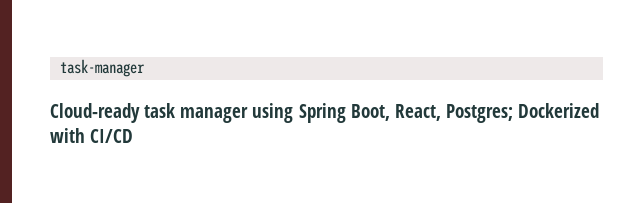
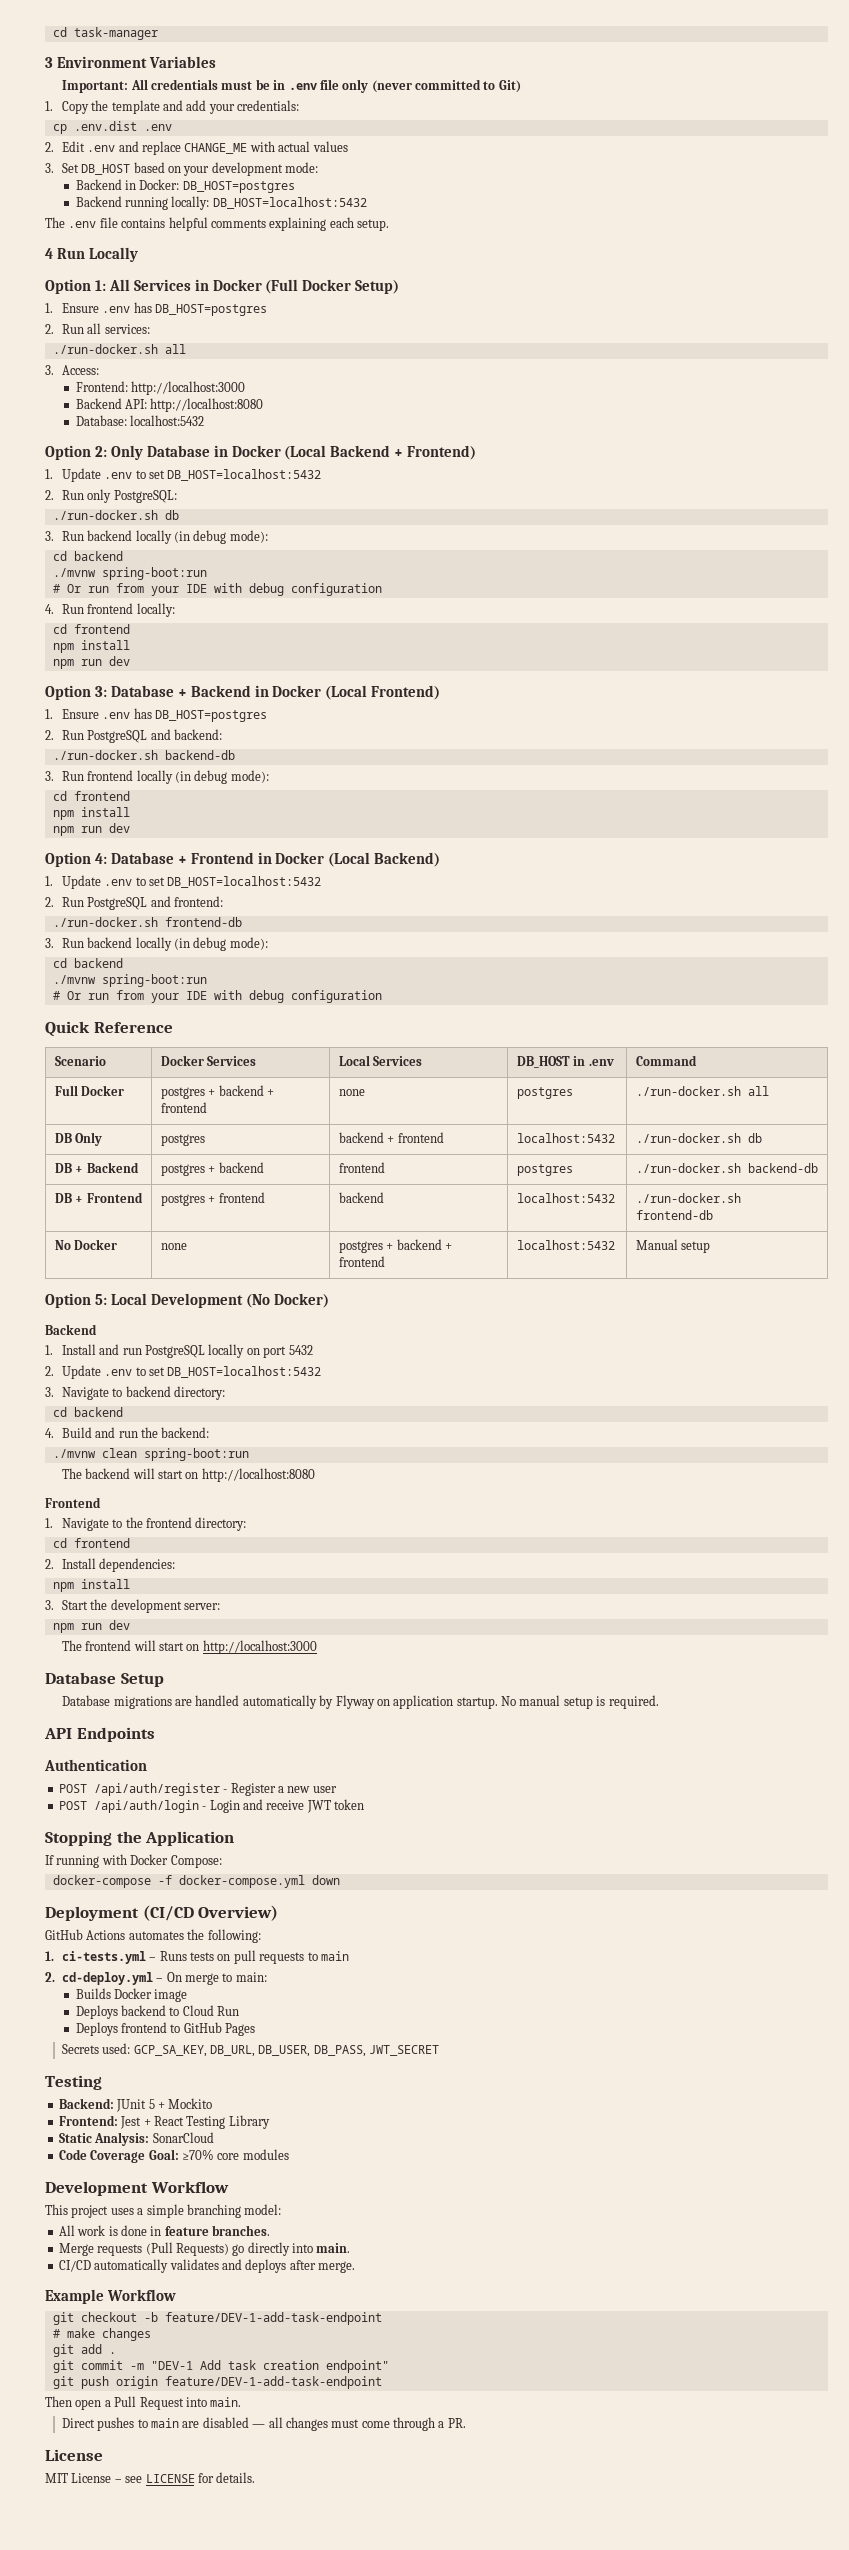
- task-manager
+ cd task-manager
- Cloud-ready task manager using Spring Boot, React, Postgres; Dockerized with CI/CD
+ 3 Environment Variables
+ Important: All credentials must be in .env file only (never committed to Git)
+ 1. Copy the template and add your credentials:
+ cp .env.dist .env
+ 2. Edit .env and replace CHANGE_ME with actual values
+ 3. Set DB_HOST based on your development mode:
+ Backend in Docker: DB_HOST=postgres
+ Backend running locally: DB_HOST=localhost:5432
+ The .env file contains helpful comments explaining each setup.
+ 4 Run Locally
+ Option 1: All Services in Docker (Full Docker Setup)
+ 1. Ensure .env has DB_HOST=postgres
+ 2. Run all services:
+ ./run-docker.sh all
+ 3. Access:
+ Frontend: http://localhost:3000
+ Backend API: http://localhost:8080
+ Database: localhost:5432
+ Option 2: Only Database in Docker (Local Backend + Frontend)
+ 1. Update .env to set DB_HOST=localhost:5432
+ 2. Run only PostgreSQL:
+ ./run-docker.sh db
+ 3. Run backend locally (in debug mode):
+ cd backend
+ ./mvnw spring-boot:run
+ # Or run from your IDE with debug configuration
+ 4. Run frontend locally:
+ cd frontend
+ npm install
+ npm run dev
+ Option 3: Database + Backend in Docker (Local Frontend)
+ 1. Ensure .env has DB_HOST=postgres
+ 2. Run PostgreSQL and backend:
+ ./run-docker.sh backend-db
+ 3. Run frontend locally (in debug mode):
+ cd frontend
+ npm install
+ npm run dev
+ Option 4: Database + Frontend in Docker (Local Backend)
+ 1. Update .env to set DB_HOST=localhost:5432
+ 2. Run PostgreSQL and frontend:
+ ./run-docker.sh frontend-db
+ 3. Run backend locally (in debug mode):
+ cd backend
+ ./mvnw spring-boot:run
+ # Or run from your IDE with debug configuration
+ Quick Reference
+ Scenario | Docker Services | Local Services | DB_HOST in .env | Command
+ Full Docker | postgres + backend + frontend | none | postgres | ./run-docker.sh all
+ DB Only | postgres | backend + frontend | localhost:5432 | ./run-docker.sh db
+ DB + Backend | postgres + backend | frontend | postgres | ./run-docker.sh backend-db
+ DB + Frontend | postgres + frontend | backend | localhost:5432 | ./run-docker.sh frontend-db
+ No Docker | none | postgres + backend + frontend | localhost:5432 | Manual setup
+ Option 5: Local Development (No Docker)
+ Backend
+ 1. Install and run PostgreSQL locally on port 5432
+ 2. Update .env to set DB_HOST=localhost:5432
+ 3. Navigate to backend directory:
+ cd backend
+ 4. Build and run the backend:
+ ./mvnw clean spring-boot:run
+ The backend will start on http://localhost:8080
+ Frontend
+ 1. Navigate to the frontend directory:
+ cd frontend
+ 2. Install dependencies:
+ npm install
+ 3. Start the development server:
+ npm run dev
+ The frontend will start on http://localhost:3000
+ Database Setup
+ Database migrations are handled automatically by Flyway on application startup. No manual setup is required.
+ API Endpoints
+ Authentication
+ POST /api/auth/register - Register a new user
+ POST /api/auth/login - Login and receive JWT token
+ Stopping the Application
+ If running with Docker Compose:
+ docker-compose -f docker-compose.yml down
+ Deployment (CI/CD Overview)
+ GitHub Actions automates the following:
+ 1. ci-tests.yml – Runs tests on pull requests to main
+ 2. cd-deploy.yml – On merge to main:
+ Builds Docker image
+ Deploys backend to Cloud Run
+ Deploys frontend to GitHub Pages
+ Secrets used: GCP_SA_KEY, DB_URL, DB_USER, DB_PASS, JWT_SECRET
+ Testing
+ Backend: JUnit 5 + Mockito
+ Frontend: Jest + React Testing Library
+ Static Analysis: SonarCloud
+ Code Coverage Goal: ≥70% core modules
+ Development Workflow
+ This project uses a simple branching model:
+ All work is done in feature branches.
+ Merge requests (Pull Requests) go directly into main.
+ CI/CD automatically validates and deploys after merge.
+ Example Workflow
+ git checkout -b feature/DEV-1-add-task-endpoint
+ # make changes
+ git add .
+ git commit -m "DEV-1 Add task creation endpoint"
+ git push origin feature/DEV-1-add-task-endpoint
+ Then open a Pull Request into main.
+ Direct pushes to main are disabled — all changes must come through a PR.
+ License
+ MIT License – see LICENSE for details.

